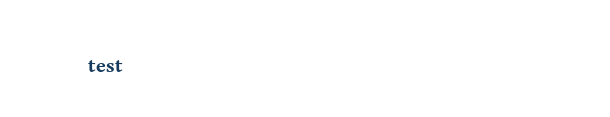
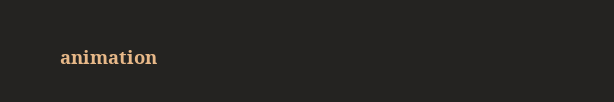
- test
+ animation

